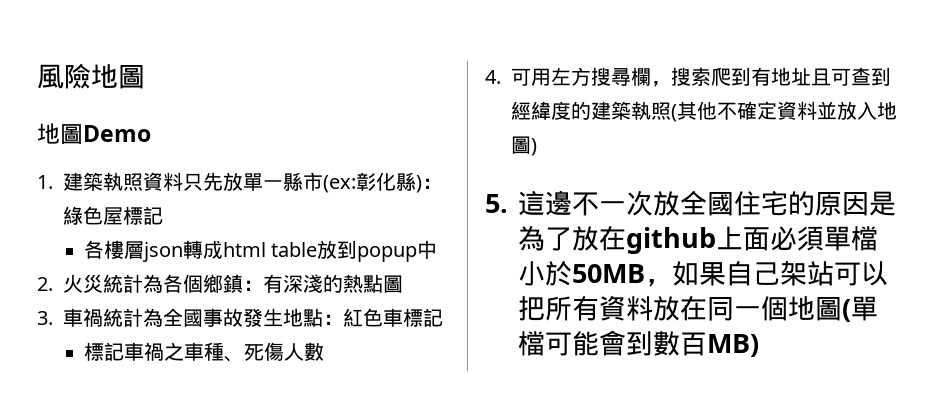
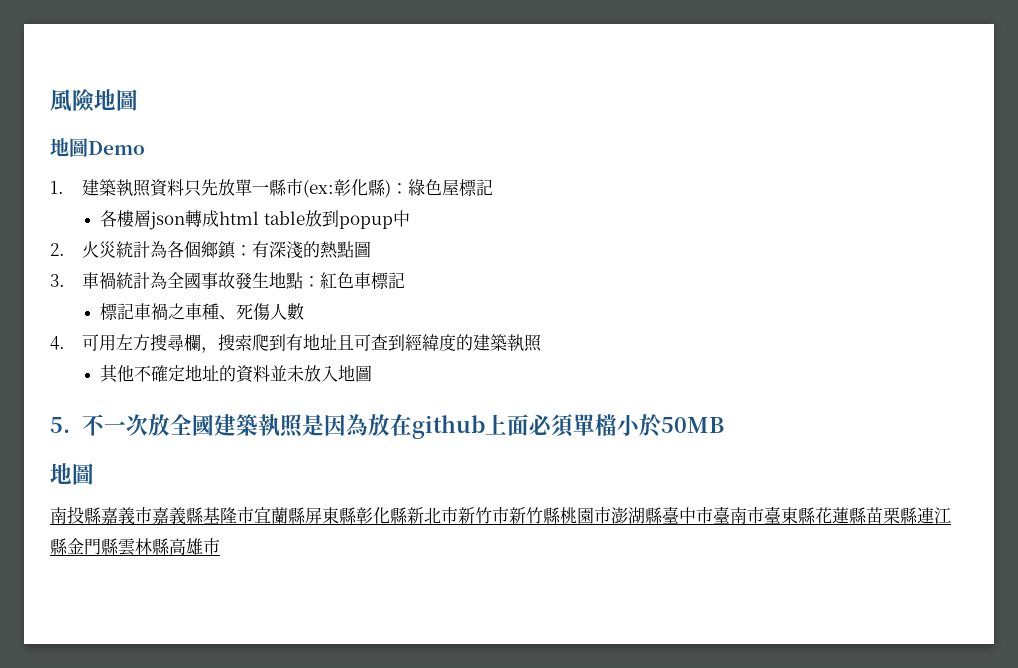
- 4.可用左方搜尋欄，搜索爬到有地址且可查到經緯度的建築執照(其他不確定資料並放入地圖)
+ 4.可用左方搜尋欄，搜索爬到有地址且可查到經緯度的建築執照
+ 其他不確定地址的資料並未放入地圖
- 5.這邊不一次放全國住宅的原因是為了放在github上面必須單檔小於50MB，如果自己架站可以把所有資料放在同一個地圖(單檔可能會到數百MB)
+ 5.不一次放全國建築執照是因為放在github上面必須單檔小於50MB
+ 地圖
+ 南投縣嘉義市嘉義縣基隆市宜蘭縣屏東縣彰化縣新北市新竹市新竹縣桃園市澎湖縣臺中市臺南市臺東縣花蓮縣苗栗縣連江縣金門縣雲林縣高雄市

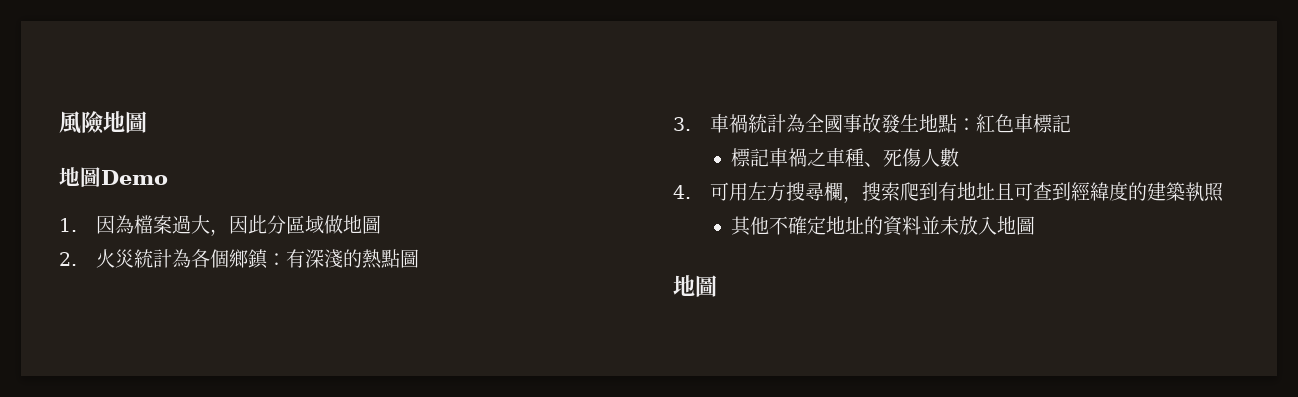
- 1.建築執照資料只先放單一縣市(ex:彰化縣)：綠色屋標記
- 各樓層json轉成html table放到popup中
+ 1.因為檔案過大，因此分區域做地圖
  其他不確定地址的資料並未放入地圖
- 5.不一次放全國建築執照是因為放在github上面必須單檔小於50MB
  地圖
- 南投縣嘉義市嘉義縣基隆市宜蘭縣屏東縣彰化縣新北市新竹市新竹縣桃園市澎湖縣臺中市臺南市臺東縣花蓮縣苗栗縣連江縣金門縣雲林縣高雄市

